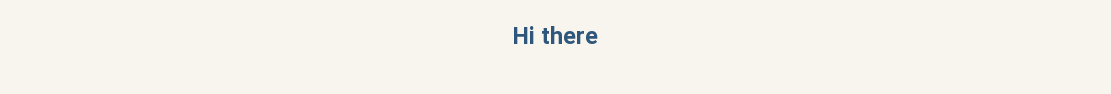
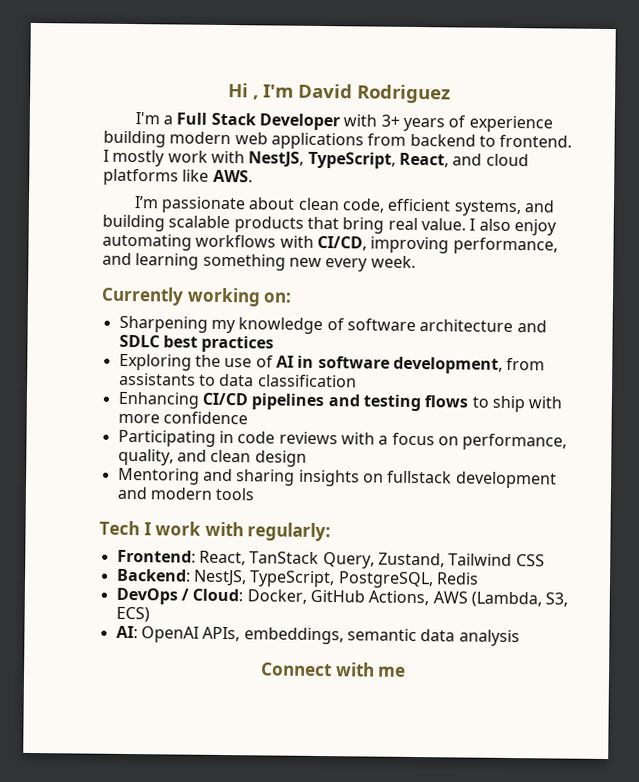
- Hi there
+ Hi , I'm David Rodriguez
+ I'm a Full Stack Developer with 3+ years of experience building modern web applications from backend to frontend. I mostly work with NestJS, TypeScript, React, and cloud platforms like AWS.
+ I’m passionate about clean code, efficient systems, and building scalable products that bring real value. I also enjoy automating workflows with CI/CD, improving performance, and learning something new every week.
+ Currently working on:
+ Sharpening my knowledge of software architecture and SDLC best practices
+ Exploring the use of AI in software development, from assistants to data classification
+ Enhancing CI/CD pipelines and testing flows to ship with more confidence
+ Participating in code reviews with a focus on performance, quality, and clean design
+ Mentoring and sharing insights on fullstack development and modern tools
+ Tech I work with regularly:
+ Frontend: React, TanStack Query, Zustand, Tailwind CSS
+ Backend: NestJS, TypeScript, PostgreSQL, Redis
+ DevOps / Cloud: Docker, GitHub Actions, AWS (Lambda, S3, ECS)
+ AI: OpenAI APIs, embeddings, semantic data analysis
+ Connect with me

